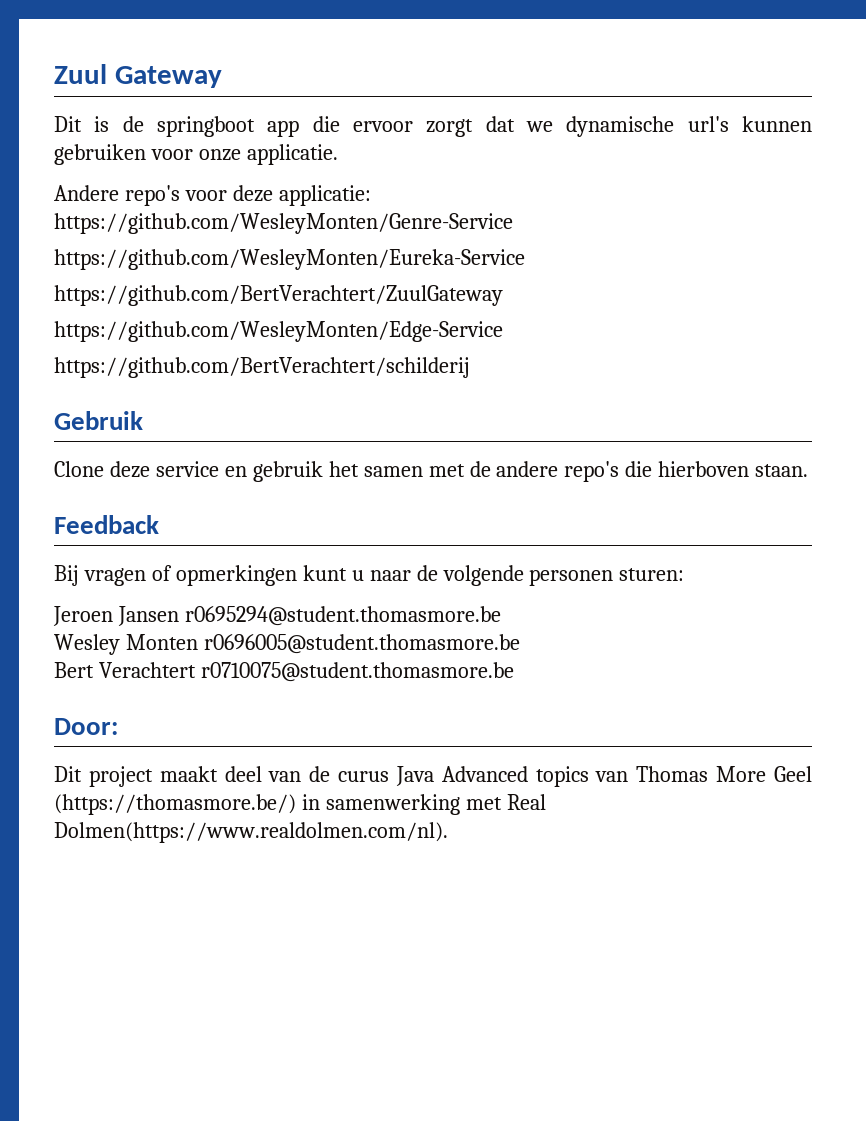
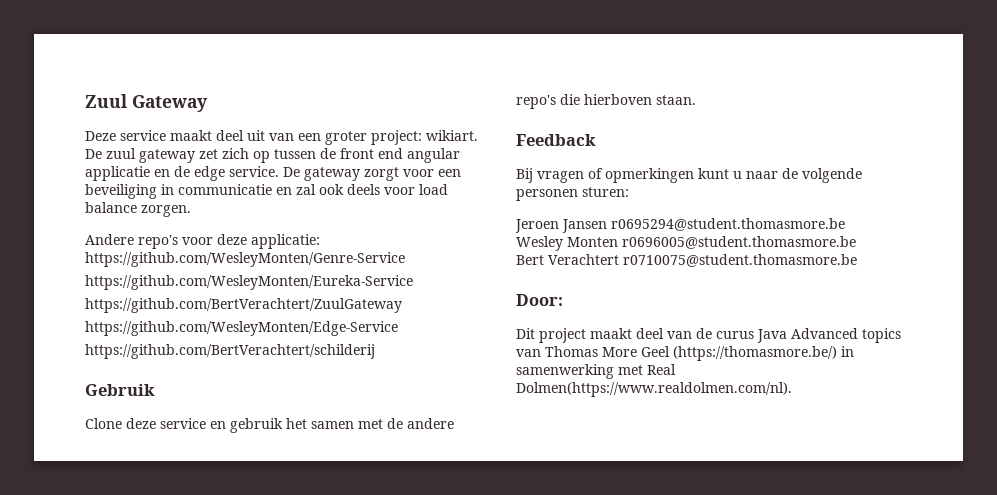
- Dit is de springboot app die ervoor zorgt dat we dynamische url's kunnen gebruiken voor onze applicatie.
+ Deze service maakt deel uit van een groter project: wikiart. De zuul gateway zet zich op tussen de front end angular applicatie en de edge service. De gateway zorgt voor een beveiliging in communicatie en zal ook deels voor load balance zorgen.

